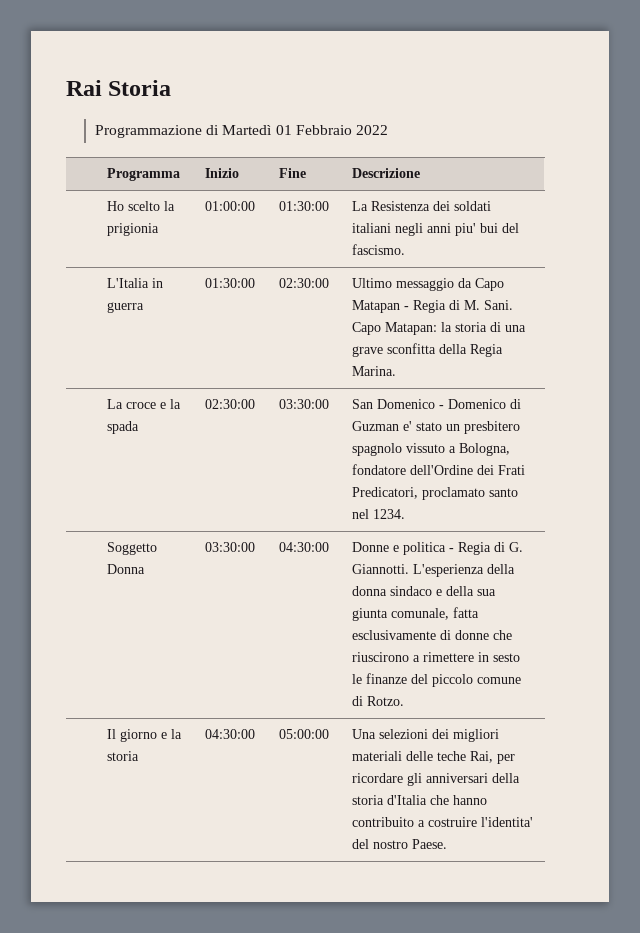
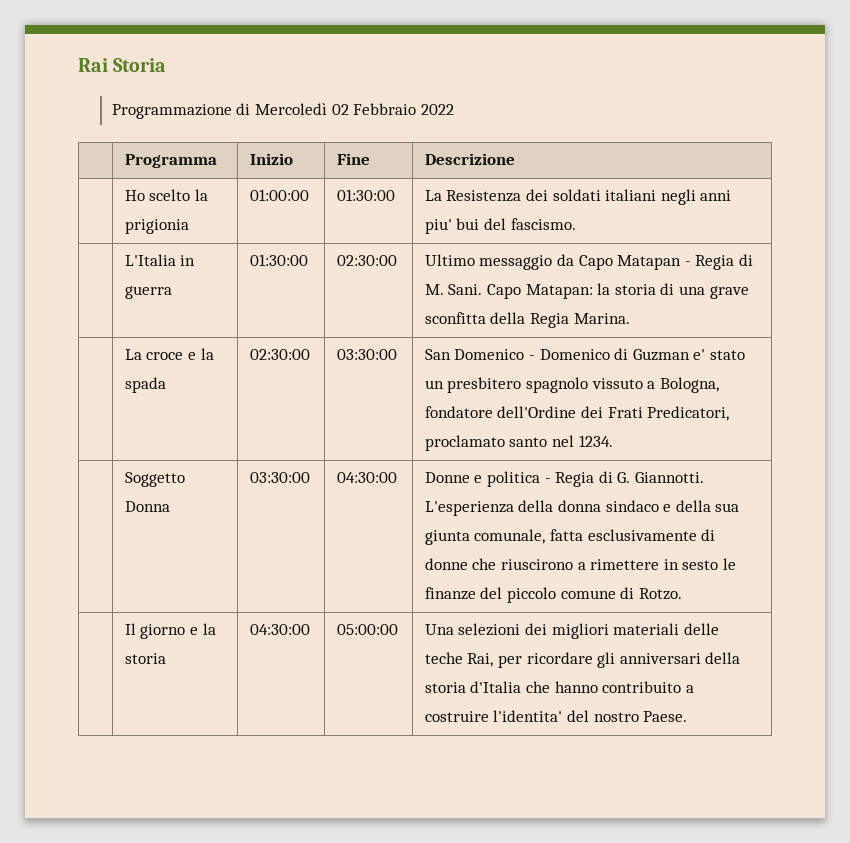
- Programmazione di Martedì 01 Febbraio 2022
+ Programmazione di Mercoledì 02 Febbraio 2022

